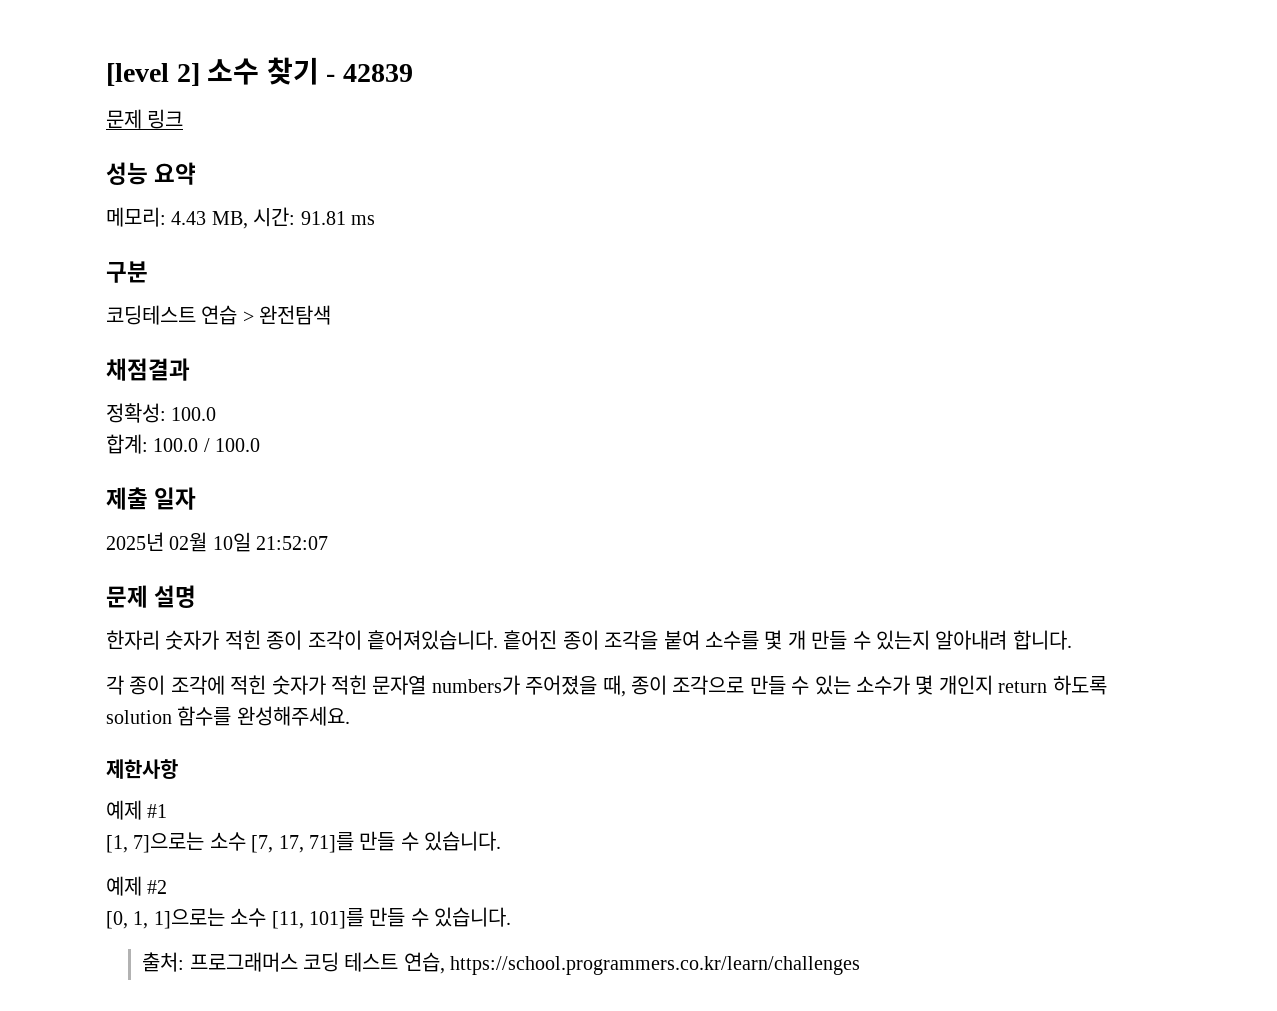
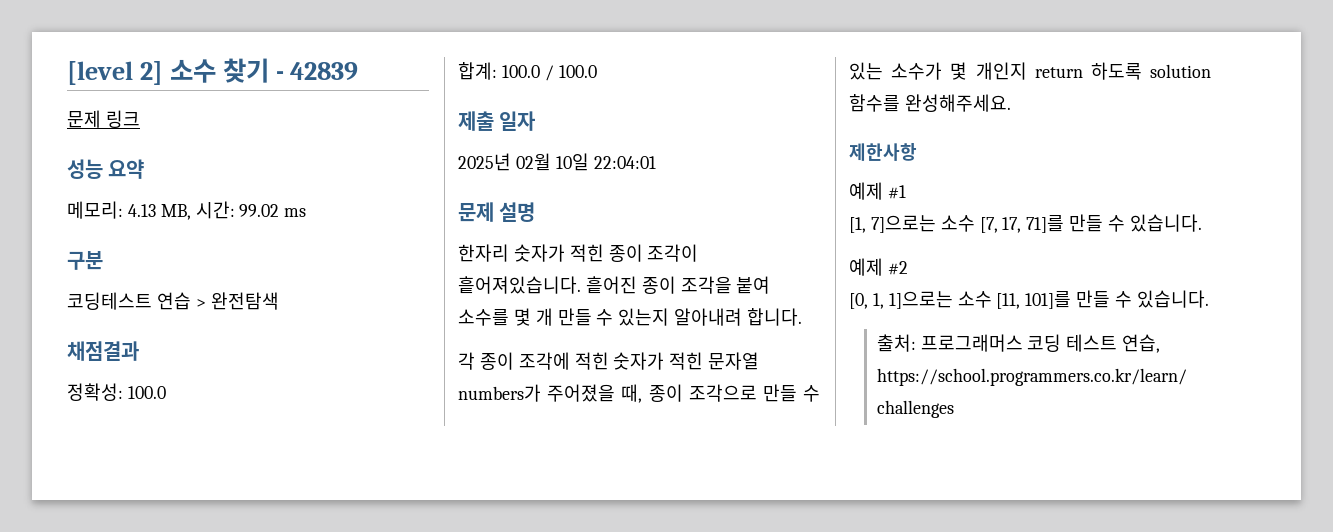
- 메모리: 4.43 MB, 시간: 91.81 ms
+ 메모리: 4.13 MB, 시간: 99.02 ms
- 2025년 02월 10일 21:52:07
+ 2025년 02월 10일 22:04:01

